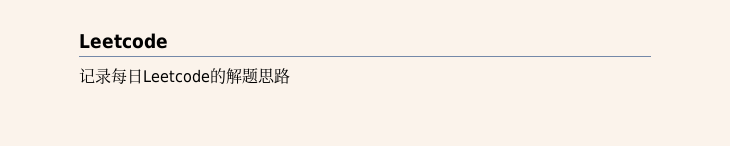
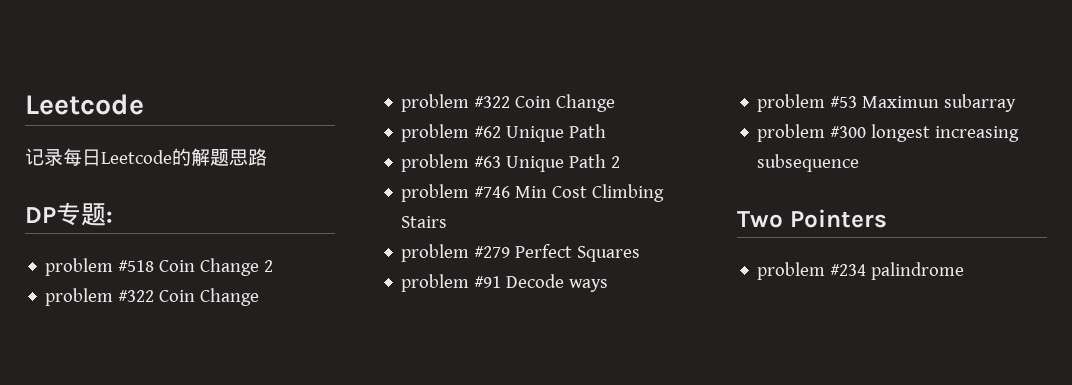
+ DP专题:
+ problem #518 Coin Change 2
+ problem #322 Coin Change
+ problem #322 Coin Change
+ problem #62 Unique Path
+ problem #63 Unique Path 2
+ problem #746 Min Cost Climbing Stairs
+ problem #279 Perfect Squares
+ problem #91 Decode ways
+ problem #53 Maximun subarray
+ problem #300 longest increasing subsequence
+ Two Pointers
+ problem #234 palindrome

